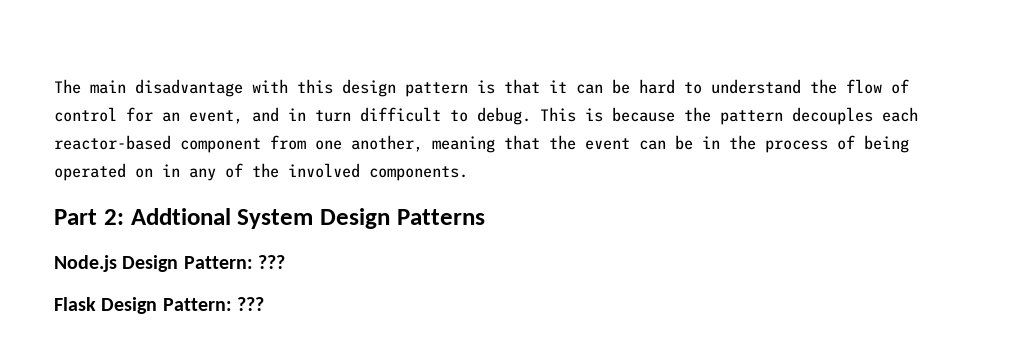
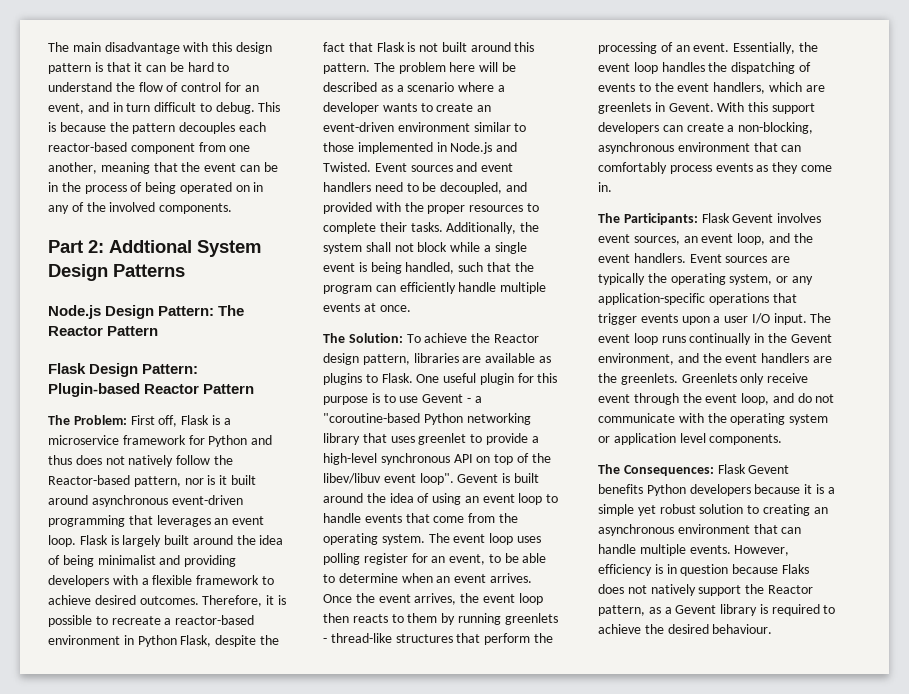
- Node.js Design Pattern: ???
+ Node.js Design Pattern: The Reactor Pattern
- Flask Design Pattern: ???
+ Flask Design Pattern: Plugin-based Reactor Pattern
+ The Problem: First off, Flask is a microservice framework for Python and thus does not natively follow the Reactor-based pattern, nor is it built around asynchronous event-driven programming that leverages an event loop. Flask is largely built around the idea of being minimalist and providing developers with a flexible framework to achieve desired outcomes. Therefore, it is possible to recreate a reactor-based environment in Python Flask, despite the fact that Flask is not built around this pattern. The problem here will be described as a scenario where a developer wants to create an event-driven environment similar to those implemented in Node.js and Twisted. Event sources and event handlers need to be decoupled, and provided with the proper resources to complete their tasks. Additionally, the system shall not block while a single event is being handled, such that the program can efficiently handle multiple events at once.
+ The Solution: To achieve the Reactor design pattern, libraries are available as plugins to Flask. One useful plugin for this purpose is to use Gevent - a "coroutine-based Python networking library that uses greenlet to provide a high-level synchronous API on top of the libev/libuv event loop". Gevent is built around the idea of using an event loop to handle events that come from the operating system. The event loop uses polling register for an event, to be able to determine when an event arrives. Once the event arrives, the event loop then reacts to them by running greenlets - thread-like structures that perform the processing of an event. Essentially, the event loop handles the dispatching of events to the event handlers, which are greenlets in Gevent. With this support developers can create a non-blocking, asynchronous environment that can comfortably process events as they come in.
+ The Participants: Flask Gevent involves event sources, an event loop, and the event handlers. Event sources are typically the operating system, or any application-specific operations that trigger events upon a user I/O input. The event loop runs continually in the Gevent environment, and the event handlers are the greenlets. Greenlets only receive event through the event loop, and do not communicate with the operating system or application level components.
+ The Consequences: Flask Gevent benefits Python developers because it is a simple yet robust solution to creating an asynchronous environment that can handle multiple events. However, efficiency is in question because Flaks does not natively support the Reactor pattern, as a Gevent library is required to achieve the desired behaviour.

